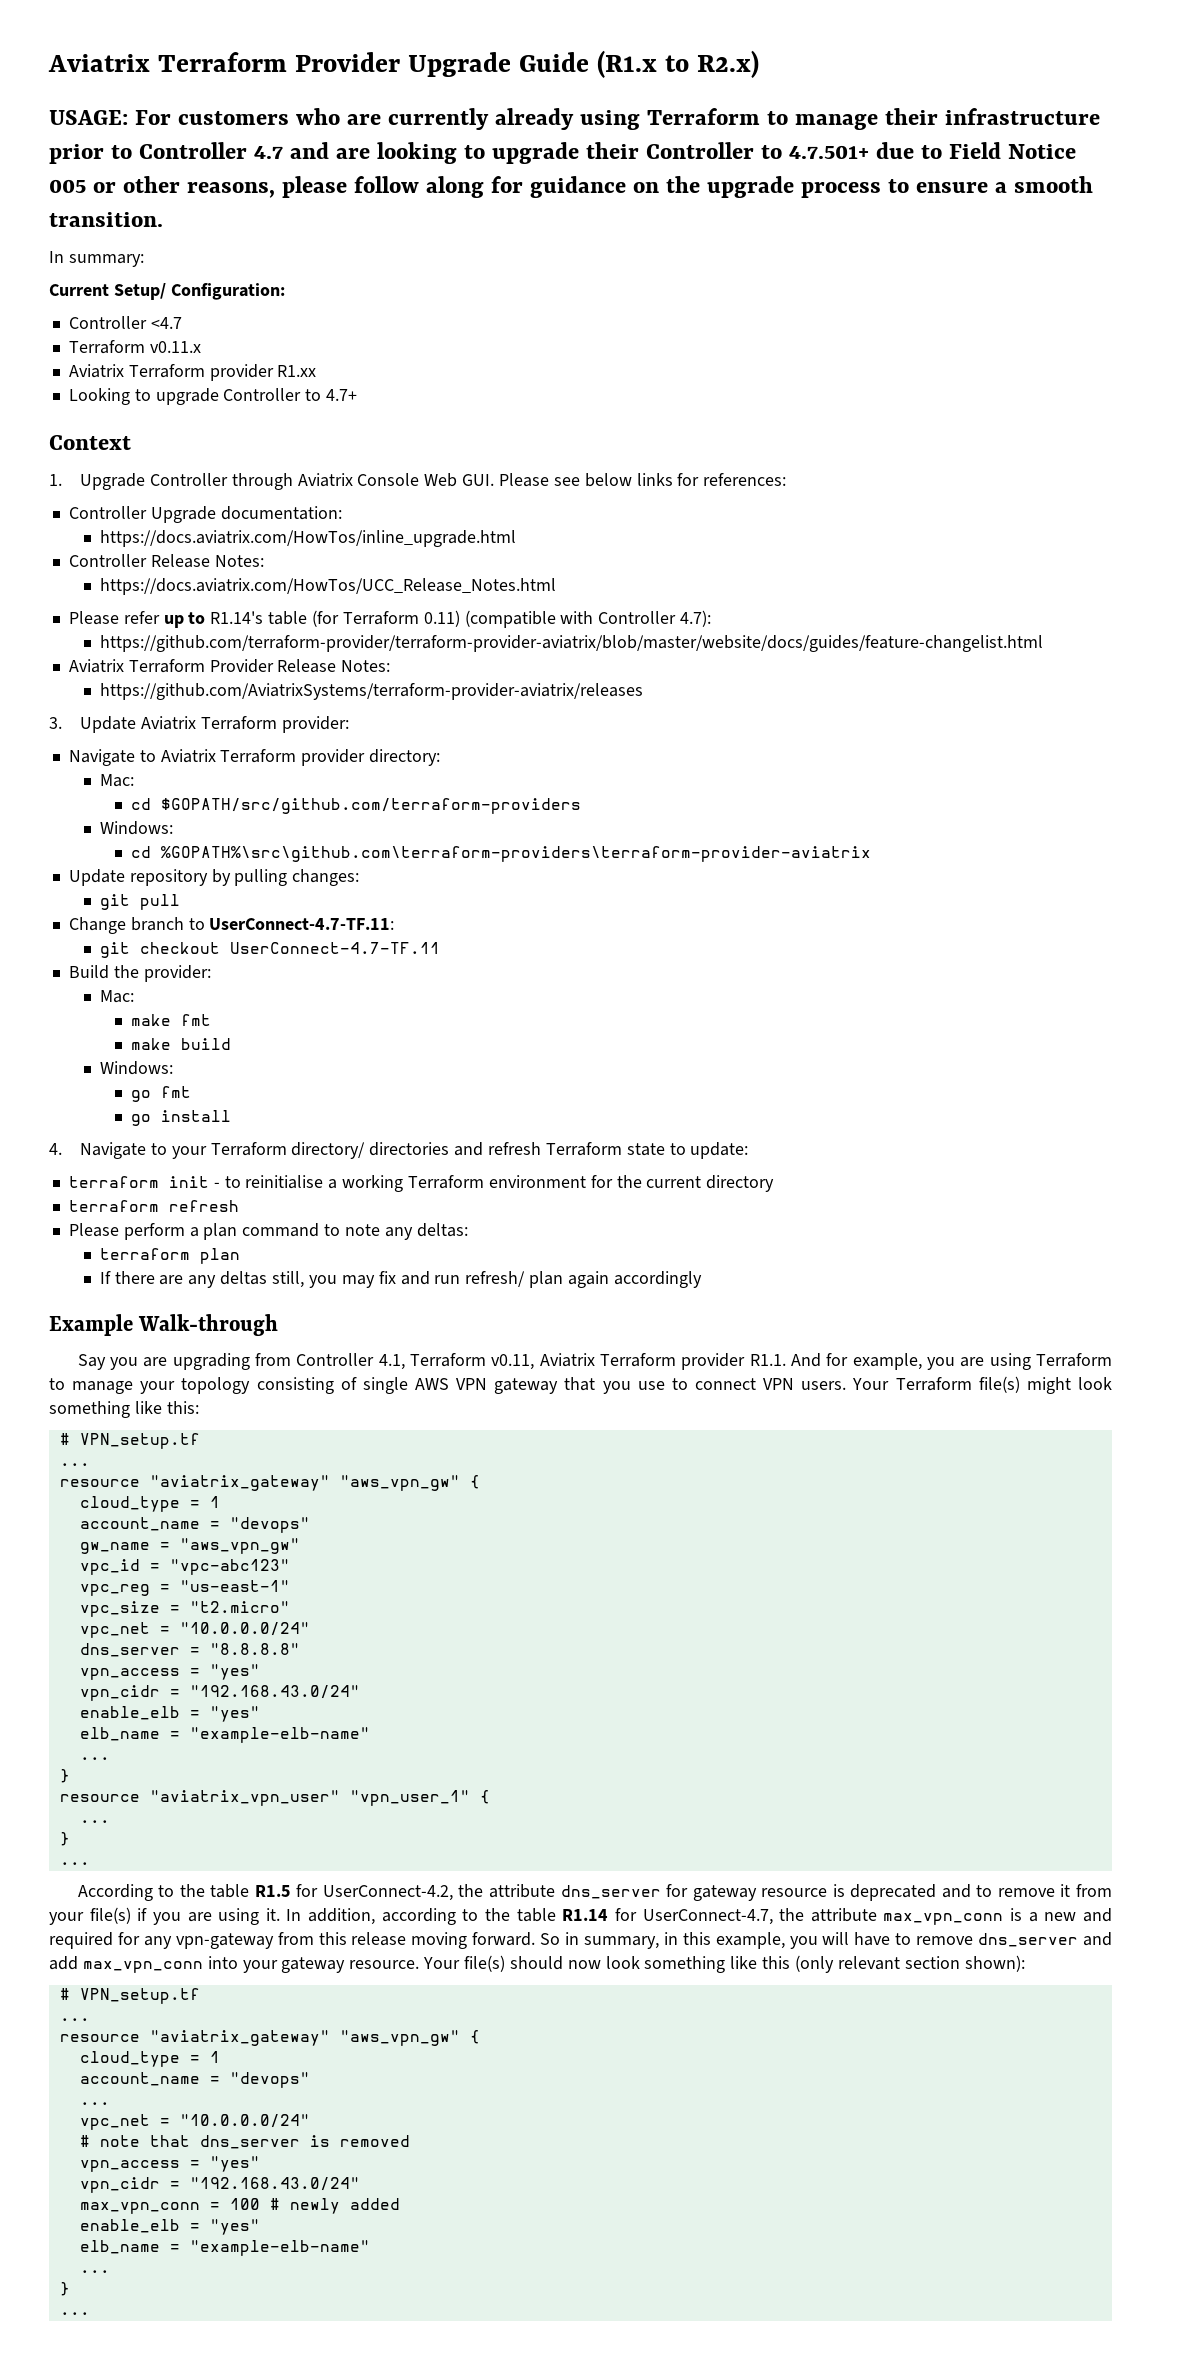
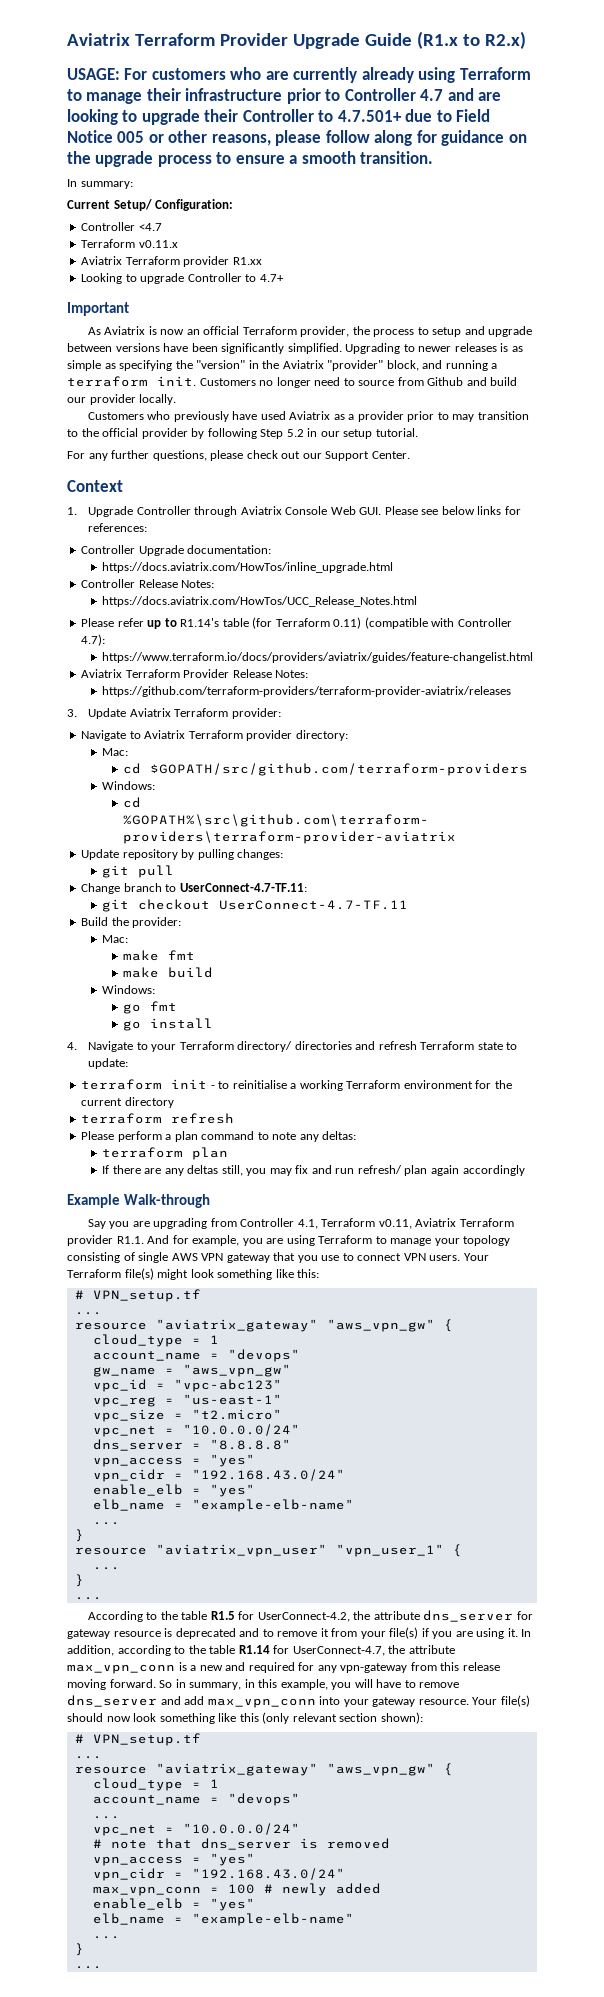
+ Important
+ As Aviatrix is now an official Terraform provider, the process to setup and upgrade between versions have been significantly simplified. Upgrading to newer releases is as simple as specifying the "version" in the Aviatrix "provider" block, and running a terraform init. Customers no longer need to source from Github and build our provider locally.
+ Customers who previously have used Aviatrix as a provider prior to may transition to the official provider by following Step 5.2 in our setup tutorial.
+ For any further questions, please check out our Support Center.
- https://github.com/terraform-provider/terraform-provider-aviatrix/blob/master/website/docs/guides/feature-changelist.html
+ https://www.terraform.io/docs/providers/aviatrix/guides/feature-changelist.html
- https://github.com/AviatrixSystems/terraform-provider-aviatrix/releases
+ https://github.com/terraform-providers/terraform-provider-aviatrix/releases

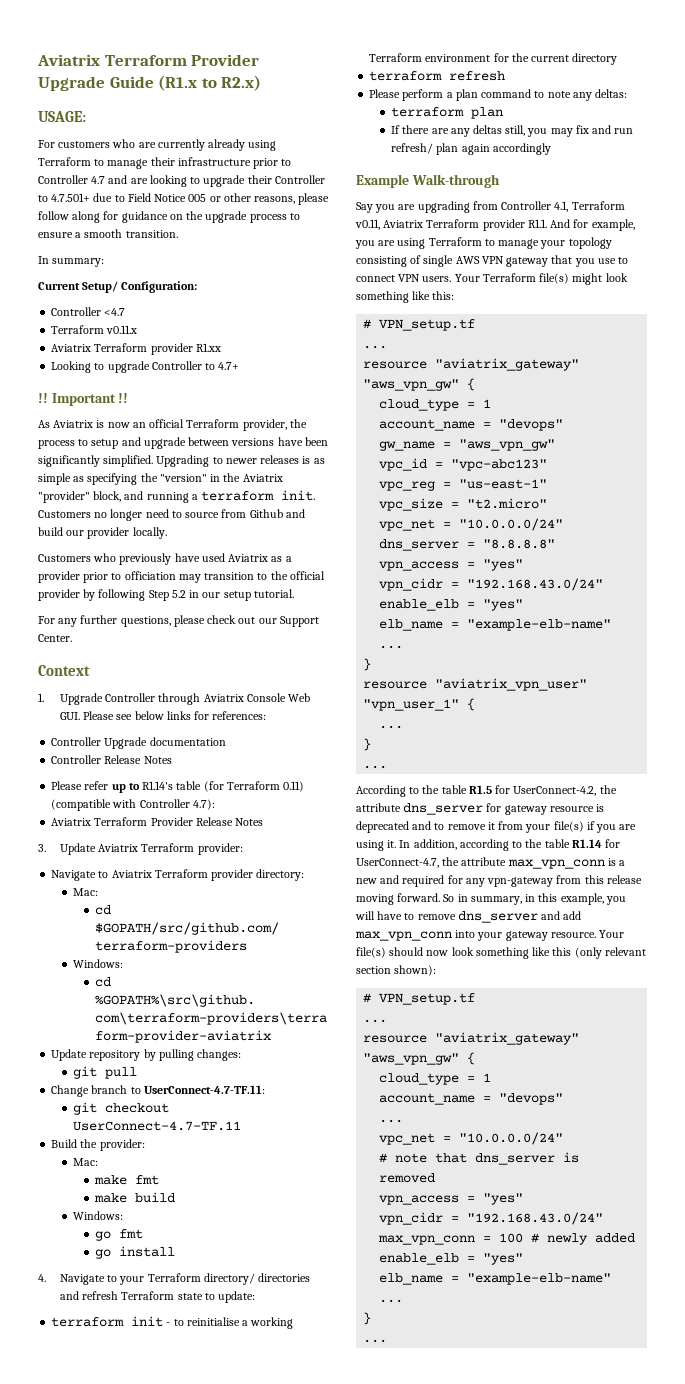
- USAGE: For customers who are currently already using Terraform to manage their infrastructure prior to Controller 4.7 and are looking to upgrade their Controller to 4.7.501+ due to Field Notice 005 or other reasons, please follow along for guidance on the upgrade process to ensure a smooth transition.
+ USAGE:
+ For customers who are currently already using Terraform to manage their infrastructure prior to Controller 4.7 and are looking to upgrade their Controller to 4.7.501+ due to Field Notice 005 or other reasons, please follow along for guidance on the upgrade process to ensure a smooth transition.
  Looking to upgrade Controller to 4.7+
- Important
+ !! Important !!
- Customers who previously have used Aviatrix as a provider prior to may transition to the official provider by following Step 5.2 in our setup tutorial.
+ Customers who previously have used Aviatrix as a provider prior to officiation may transition to the official provider by following Step 5.2 in our setup tutorial.
- Controller Upgrade documentation:
- https://docs.aviatrix.com/HowTos/inline_upgrade.html
+ Controller Upgrade documentation
- Controller Release Notes:
- https://docs.aviatrix.com/HowTos/UCC_Release_Notes.html
+ Controller Release Notes
- https://www.terraform.io/docs/providers/aviatrix/guides/feature-changelist.html
- Aviatrix Terraform Provider Release Notes:
- https://github.com/terraform-providers/terraform-provider-aviatrix/releases
+ Aviatrix Terraform Provider Release Notes

